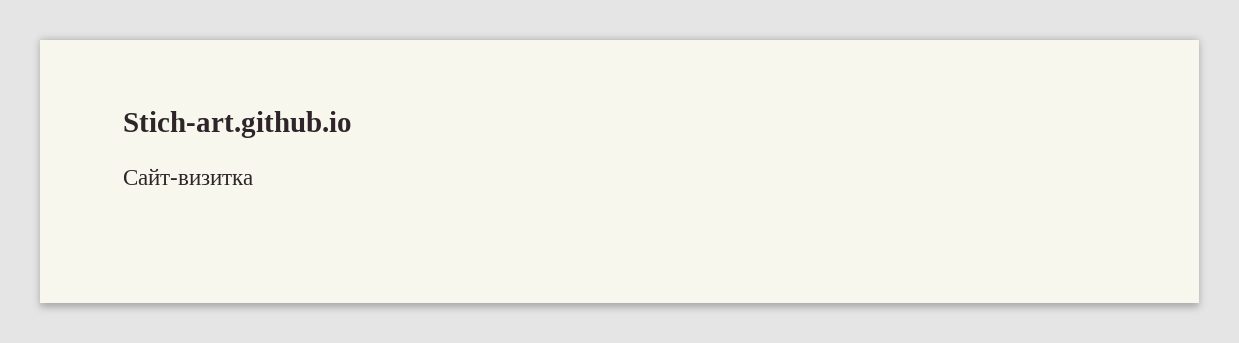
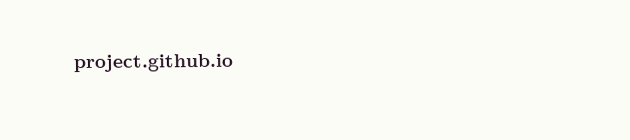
- Stich-art.github.io
- Сайт-визитка
+ project.github.io

